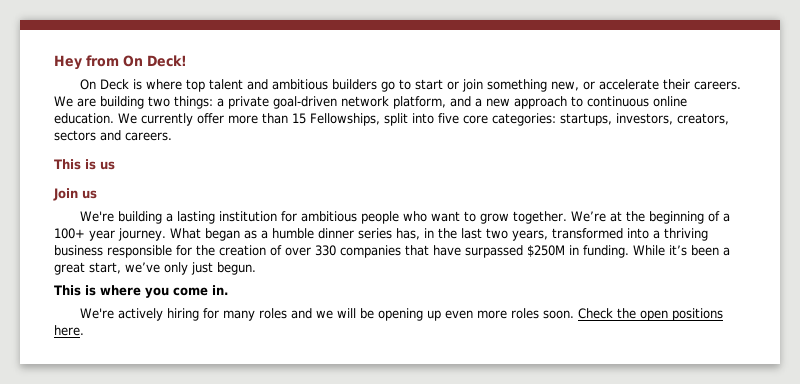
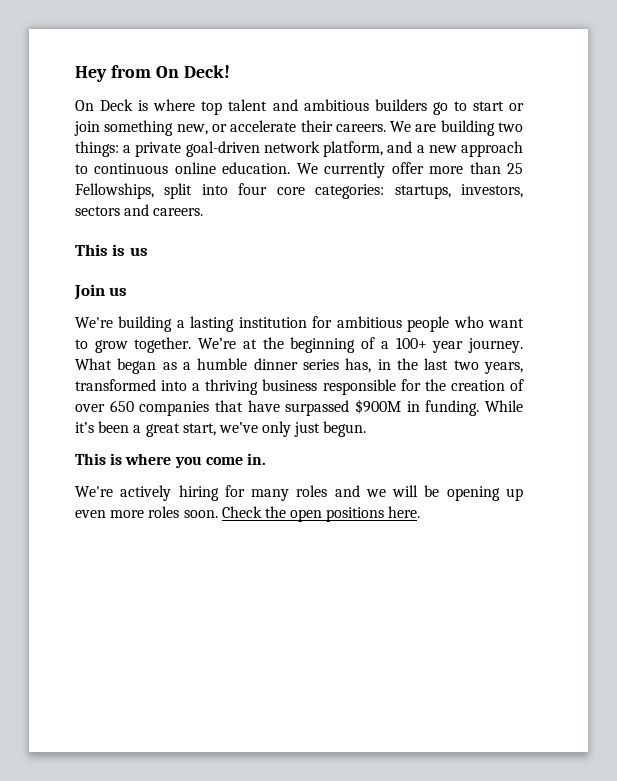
- We currently offer more than 15 Fellowships, split into five core categories: startups, investors, creators, sectors and careers.
+ We currently offer more than 25 Fellowships, split into four core categories: startups, investors, sectors and careers.
- What began as a humble dinner series has, in the last two years, transformed into a thriving business responsible for the creation of over 330 companies that have surpassed $250M in funding.
+ What began as a humble dinner series has, in the last two years, transformed into a thriving business responsible for the creation of over 650 companies that have surpassed $900M in funding.

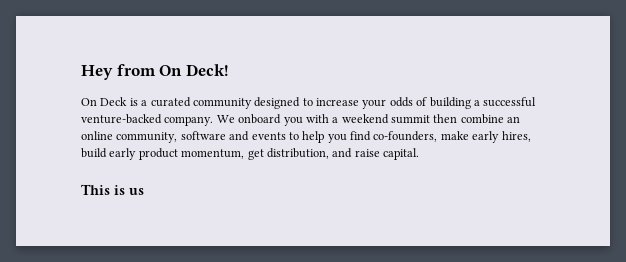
- On Deck is where top talent and ambitious builders go to start or join something new, or accelerate their careers. We are building two things: a private goal-driven network platform, and a new approach to continuous online education. We currently offer more than 25 Fellowships, split into four core categories: startups, investors, sectors and careers.
+ On Deck is a curated community designed to increase your odds of building a successful venture-backed company. We onboard you with a weekend summit then combine an online community, software and events to help you find co-founders, make early hires, build early product momentum, get distribution, and raise capital.
  This is us
- Join us
- We're building a lasting institution for ambitious people who want to grow together. We’re at the beginning of a 100+ year journey. What began as a humble dinner series has, in the last two years, transformed into a thriving business responsible for the creation of over 650 companies that have surpassed $900M in funding. While it’s been a great start, we’ve only just begun.
- This is where you come in.
- We're actively hiring for many roles and we will be opening up even more roles soon. Check the open positions here.

